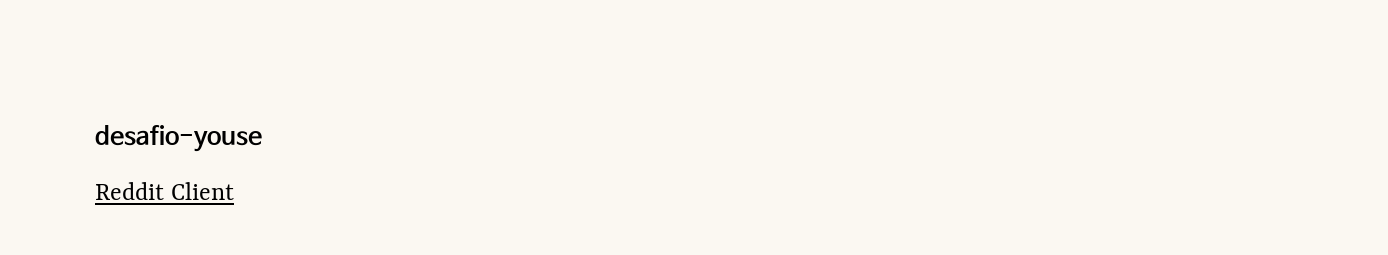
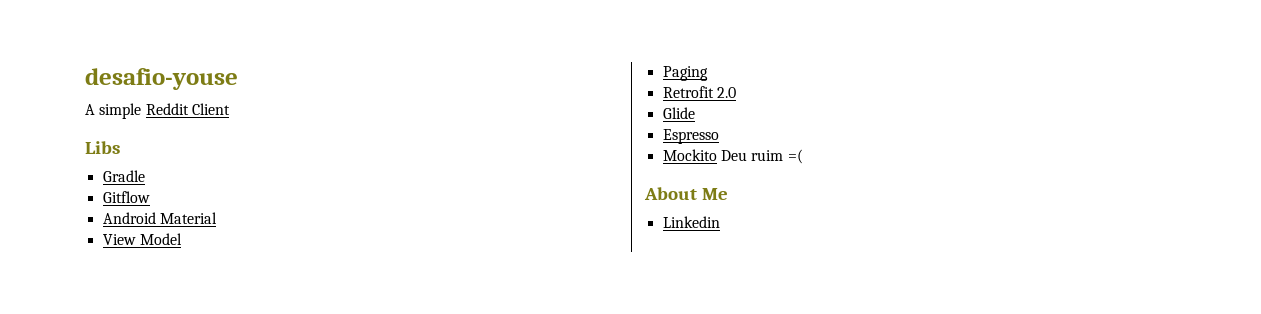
- Reddit Client
+ A simple Reddit Client
+ Libs
+ Gradle
+ Gitflow
+ Android Material
+ View Model
+ Paging
+ Retrofit 2.0
+ Glide
+ Espresso
+ Mockito Deu ruim =(
+ About Me
+ Linkedin

